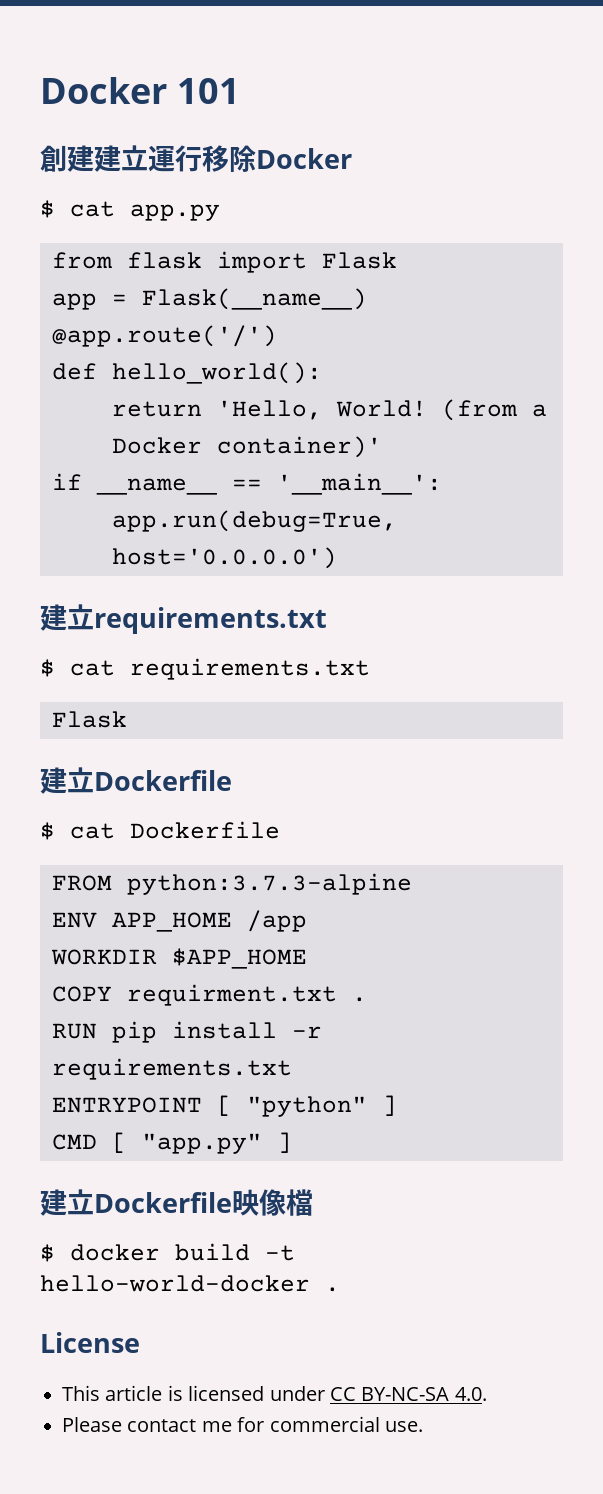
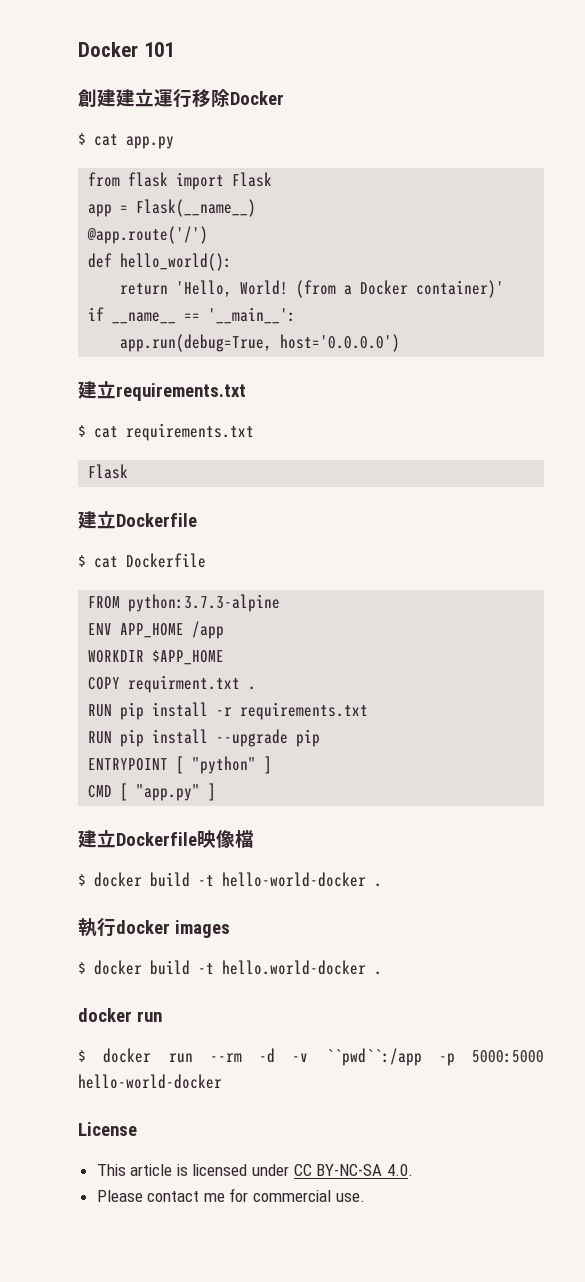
+ RUN pip install --upgrade pip
+ 執行docker images
+ $ docker build -t hello.world-docker .
+ docker run
+ $ docker run --rm -d -v ``pwd``:/app -p 5000:5000 hello-world-docker

